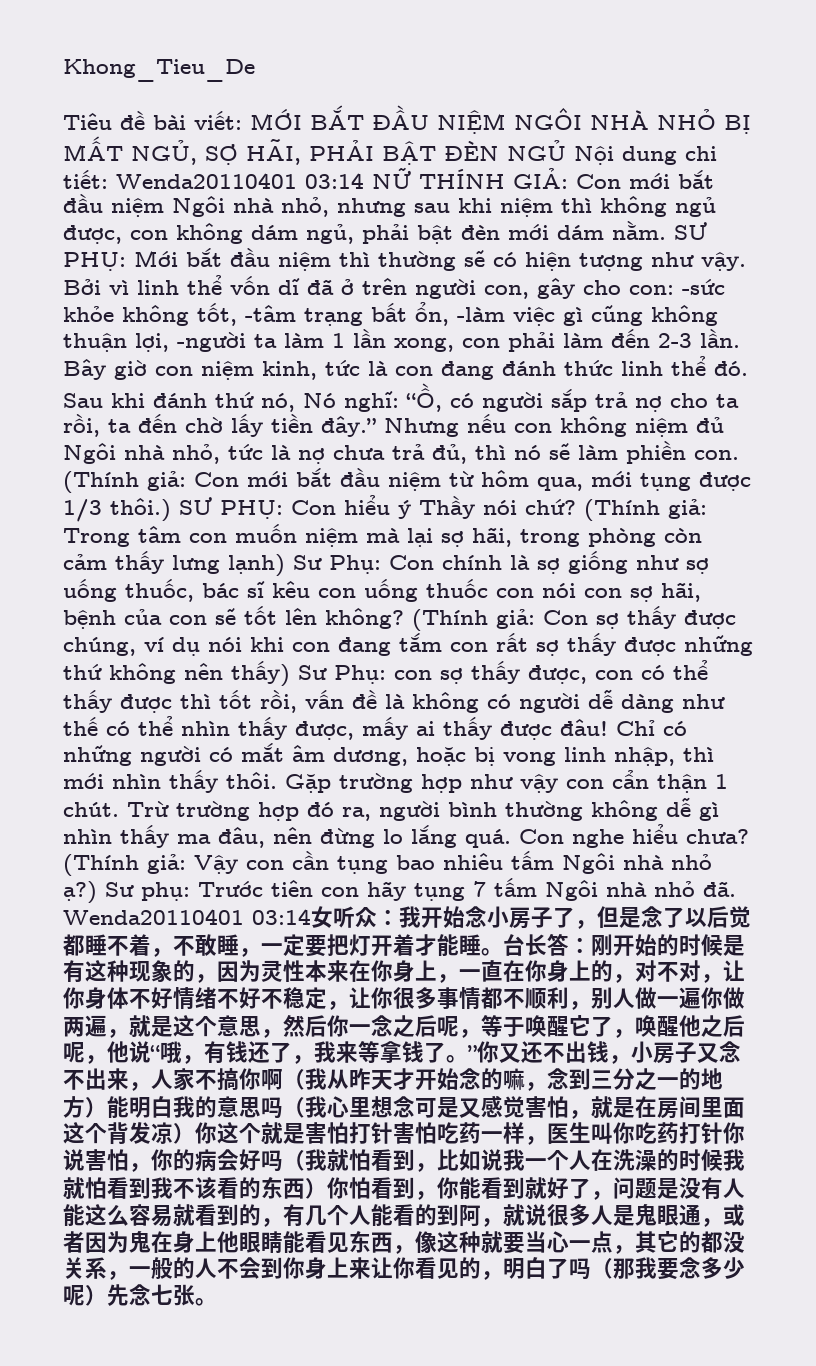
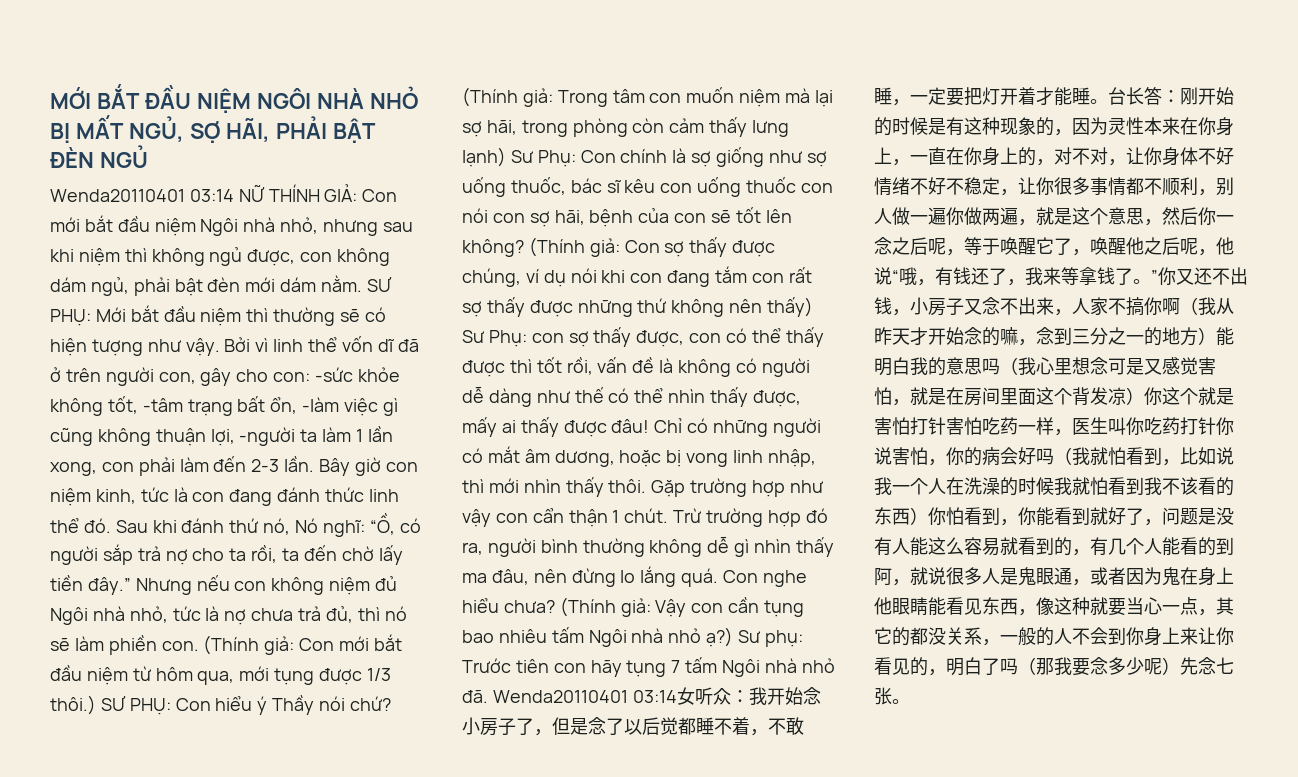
- Khong_Tieu_De
- Tiêu đề bài viết: MỚI BẮT ĐẦU NIỆM NGÔI NHÀ NHỎ BỊ MẤT NGỦ, SỢ HÃI, PHẢI BẬT ĐÈN NGỦ Nội dung chi tiết: Wenda20110401 03:14 NỮ THÍNH GIẢ: Con mới bắt đầu niệm Ngôi nhà nhỏ, nhưng sau khi niệm thì không ngủ được, con không dám ngủ, phải bật đèn mới dám nằm.
+ MỚI BẮT ĐẦU NIỆM NGÔI NHÀ NHỎ BỊ MẤT NGỦ, SỢ HÃI, PHẢI BẬT ĐÈN NGỦ
+ Wenda20110401 03:14 NỮ THÍNH GIẢ: Con mới bắt đầu niệm Ngôi nhà nhỏ, nhưng sau khi niệm thì không ngủ được, con không dám ngủ, phải bật đèn mới dám nằm.

